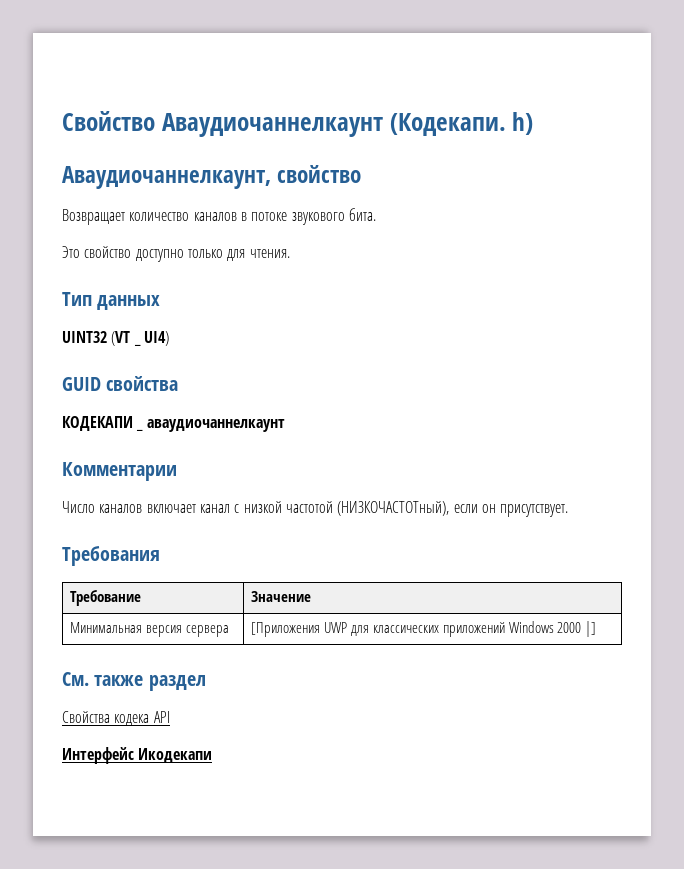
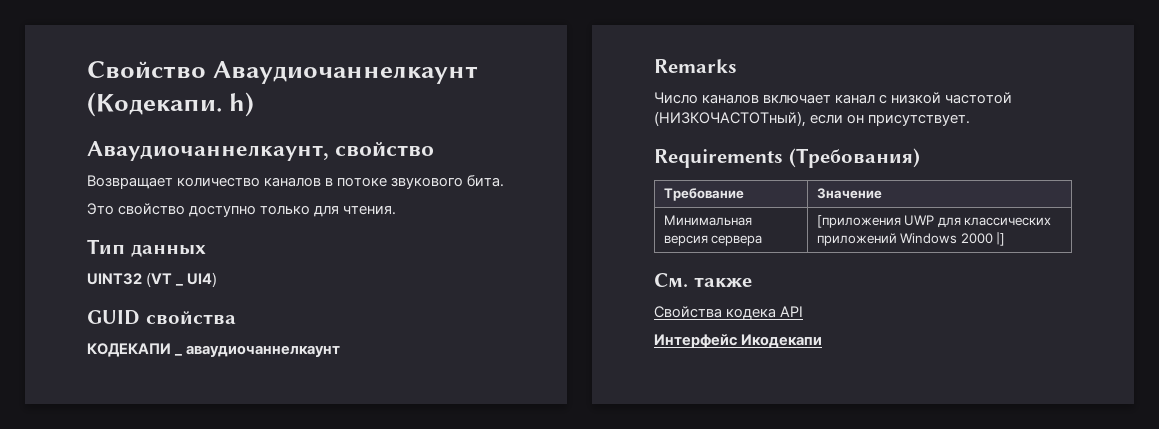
- Комментарии
+ Remarks
- Требования
+ Requirements (Требования)
- Минимальная версия сервера | [Приложения UWP для классических приложений Windows 2000 |]
+ Минимальная версия сервера | [приложения UWP для классических приложений Windows 2000 |]
- См. также раздел
+ См. также

